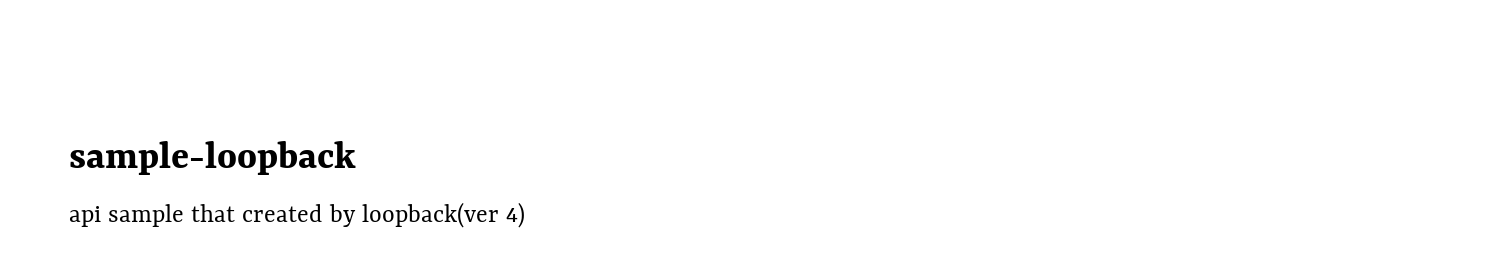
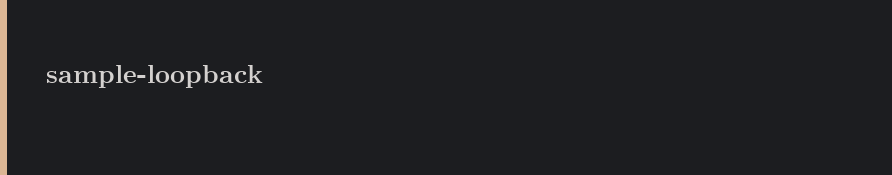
- api sample that created by loopback(ver 4)

